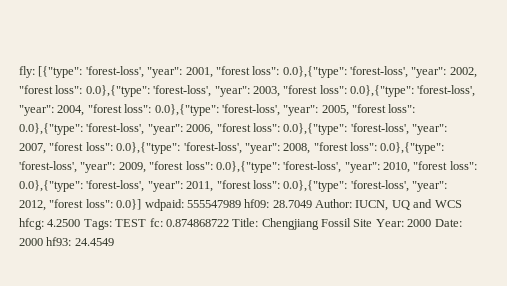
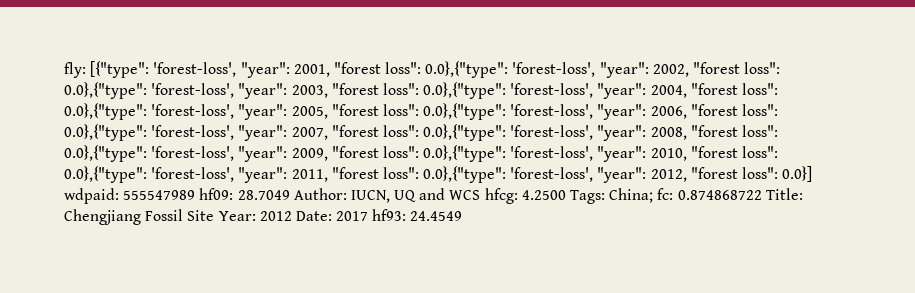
- TEST fc:
+ China; fc:
- 2000 Date: 2000 hf93:
+ 2012 Date: 2017 hf93:

